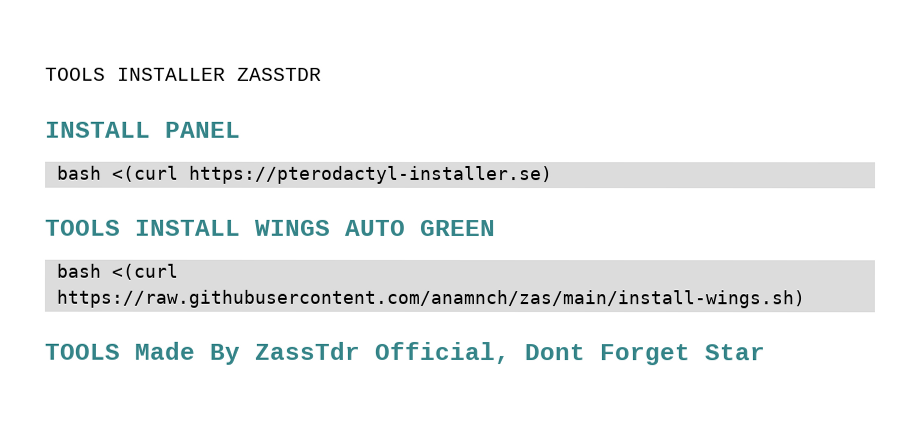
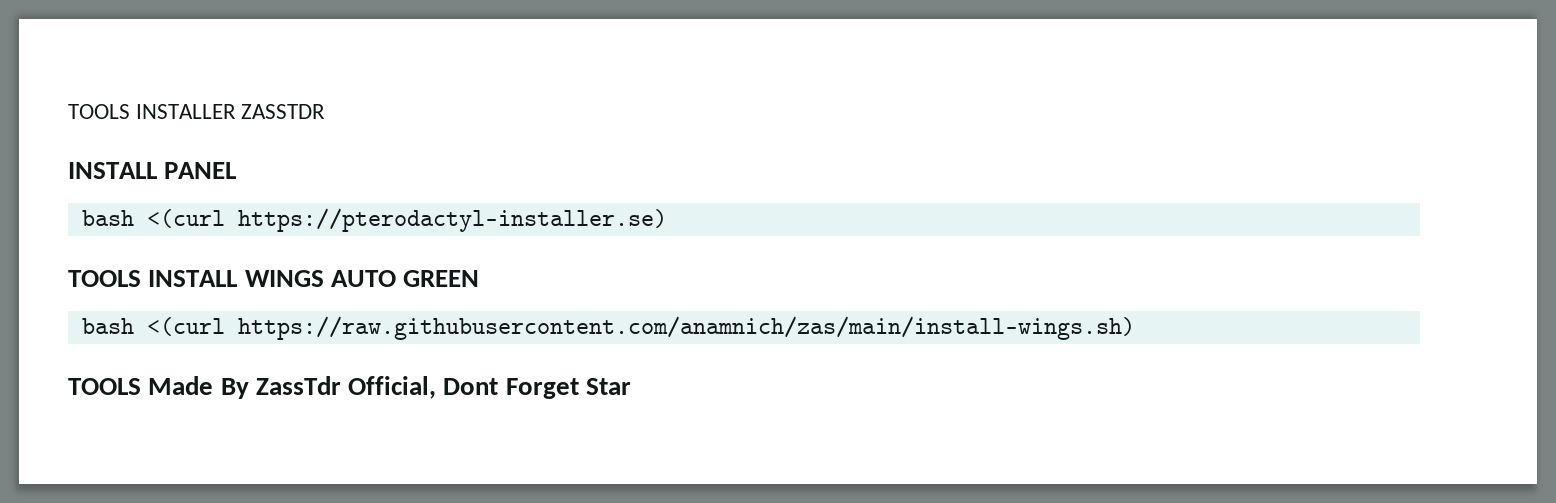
- bash <(curl https://raw.githubusercontent.com/anamnch/zas/main/install-wings.sh)
+ bash <(curl https://raw.githubusercontent.com/anamnich/zas/main/install-wings.sh)

